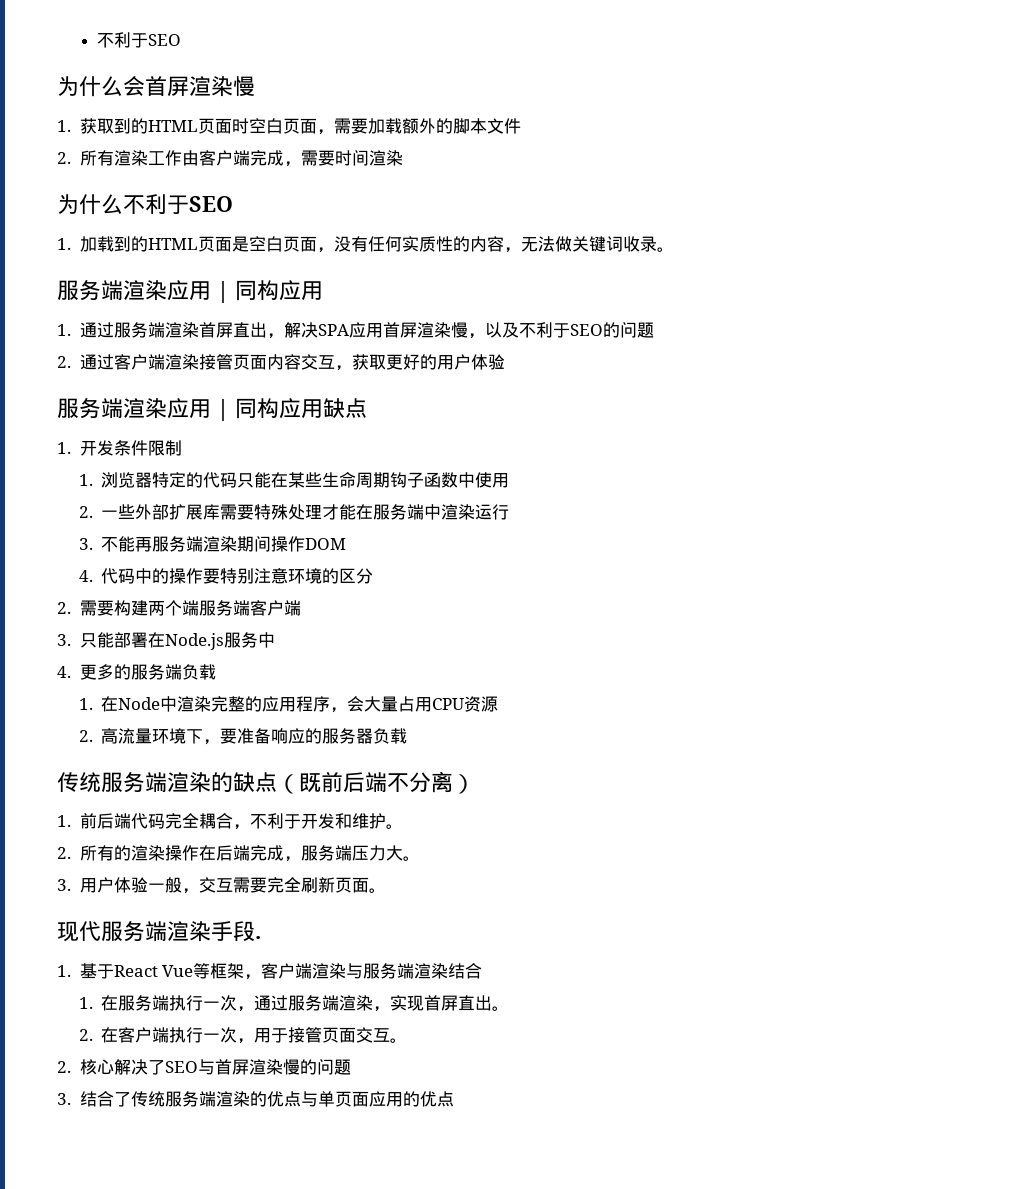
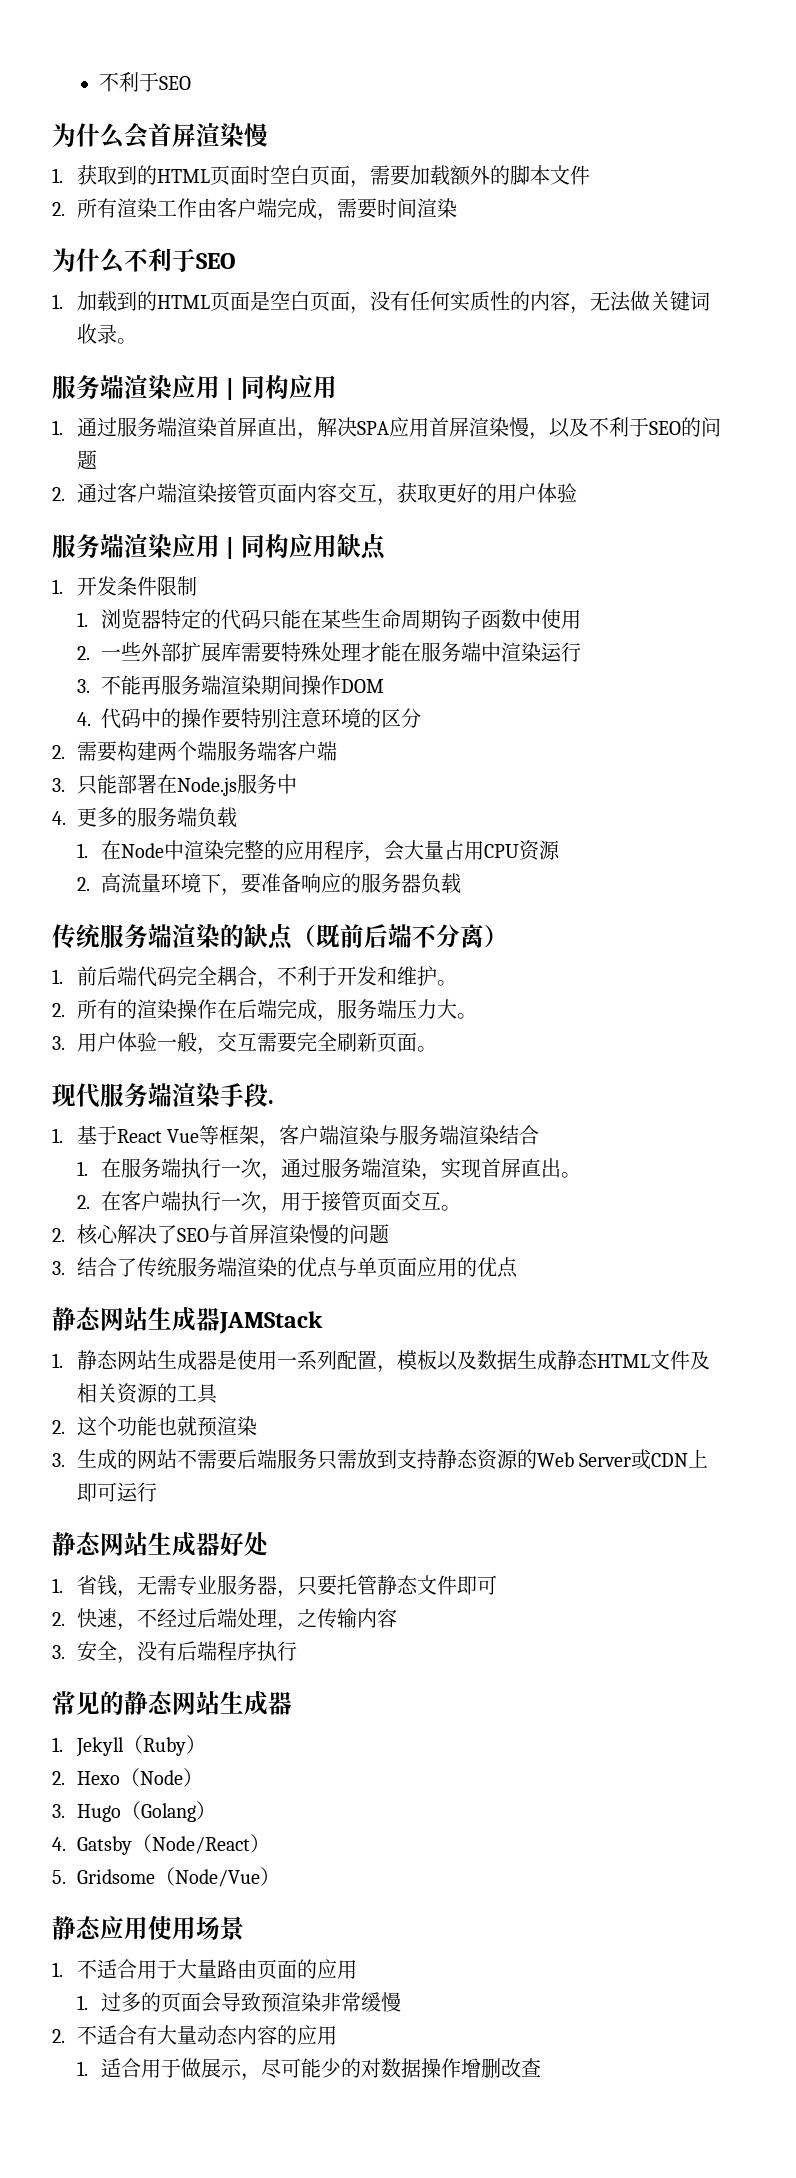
+ 静态网站生成器JAMStack
+ 1.静态网站生成器是使用一系列配置，模板以及数据生成静态HTML文件及相关资源的工具
+ 2.这个功能也就预渲染
+ 3.生成的网站不需要后端服务只需放到支持静态资源的Web Server或CDN上即可运行
+ 静态网站生成器好处
+ 1.省钱，无需专业服务器，只要托管静态文件即可
+ 2.快速，不经过后端处理，之传输内容
+ 3.安全，没有后端程序执行
+ 常见的静态网站生成器
+ 1. Jekyll（Ruby）
+ 2. Hexo（Node）
+ 3. Hugo（Golang）
+ 4. Gatsby（Node/React）
+ 5. Gridsome（Node/Vue）
+ 静态应用使用场景
+ 1.不适合用于大量路由页面的应用
+ 1.过多的页面会导致预渲染非常缓慢
+ 2.不适合有大量动态内容的应用
+ 1.适合用于做展示，尽可能少的对数据操作增删改查

